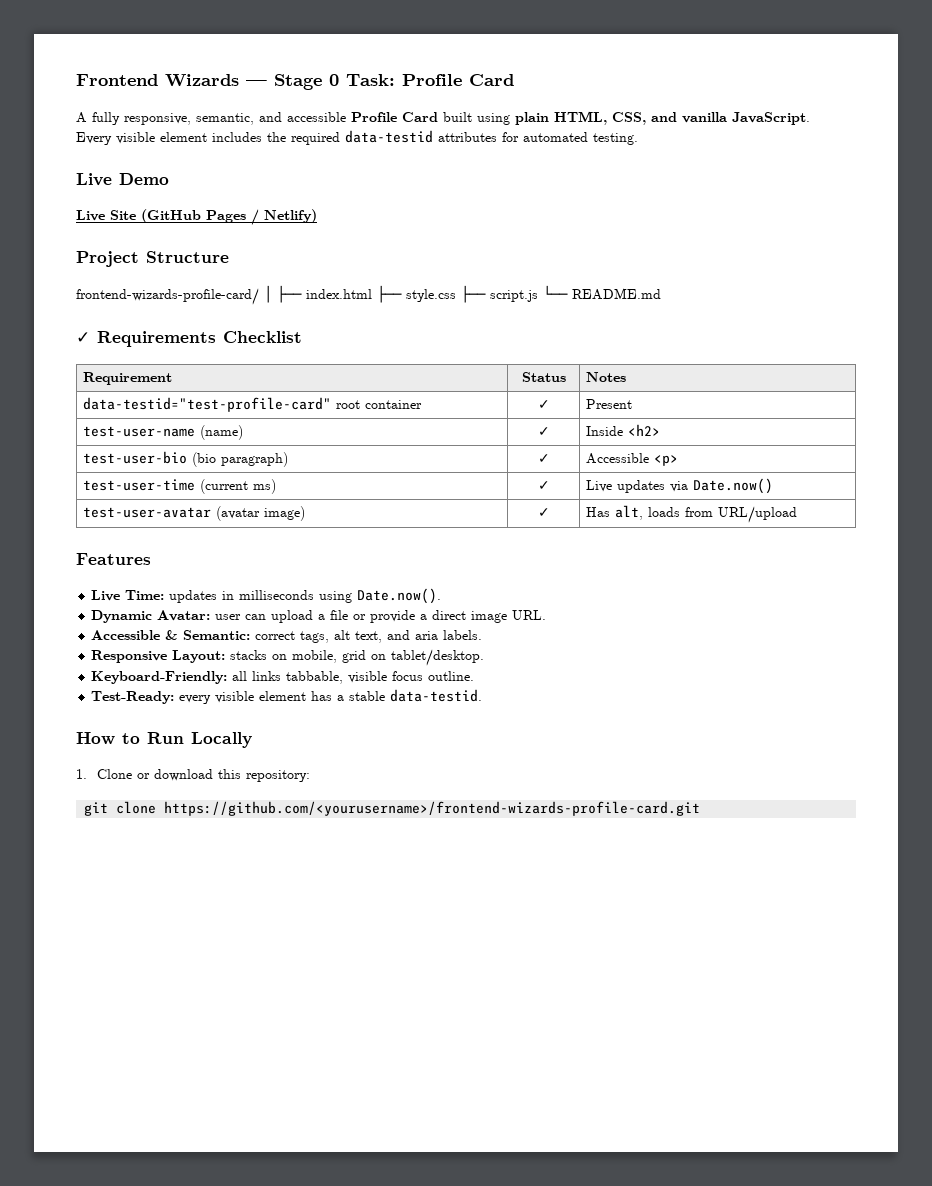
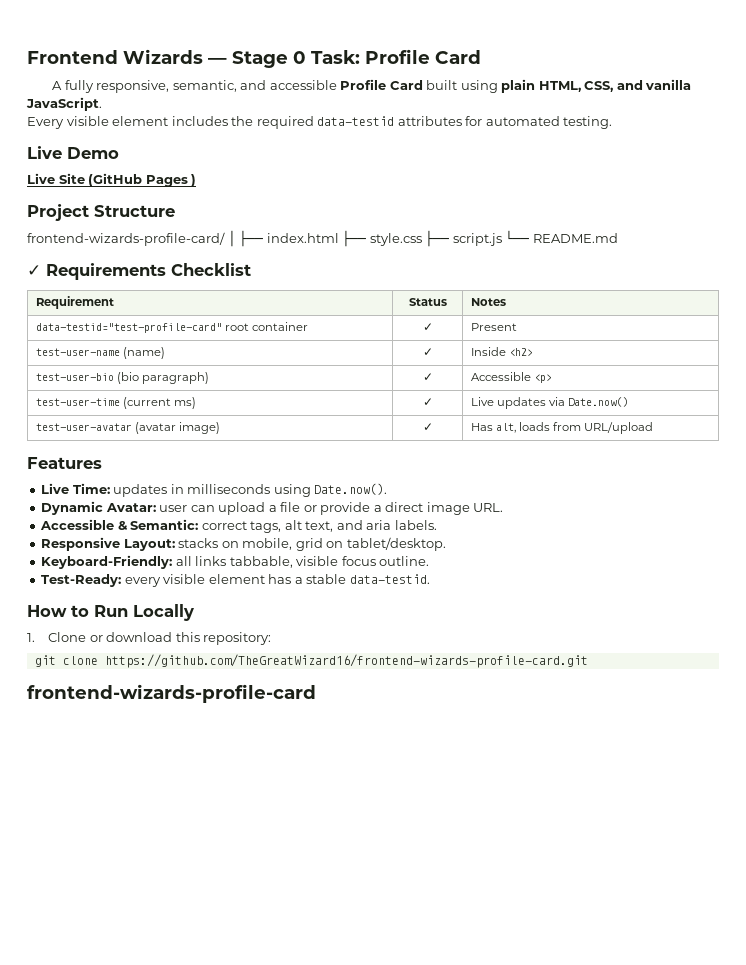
- Live Site (GitHub Pages / Netlify)
+ Live Site (GitHub Pages )
- git clone https://github.com/<yourusername>/frontend-wizards-profile-card.git
+ git clone https://github.com/TheGreatWizard16/frontend-wizards-profile-card.git
+ frontend-wizards-profile-card

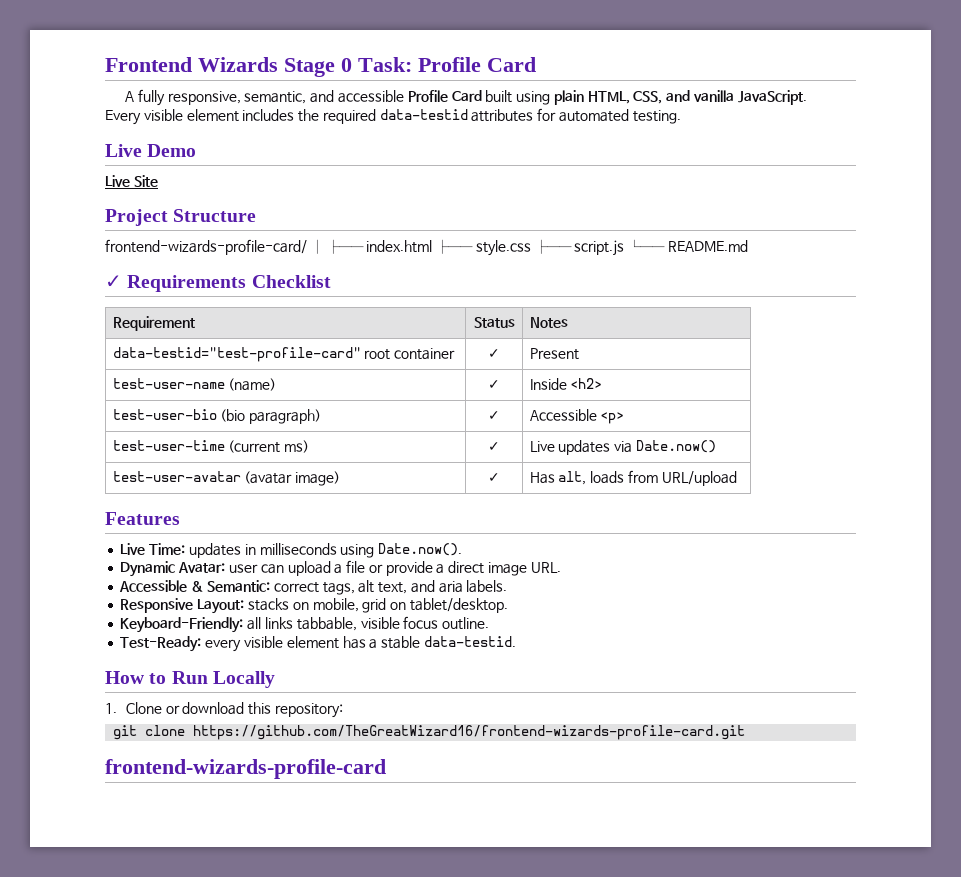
- Frontend Wizards — Stage 0 Task: Profile Card
+ Frontend Wizards Stage 0 Task: Profile Card
- Live Site (GitHub Pages )
+ Live Site

